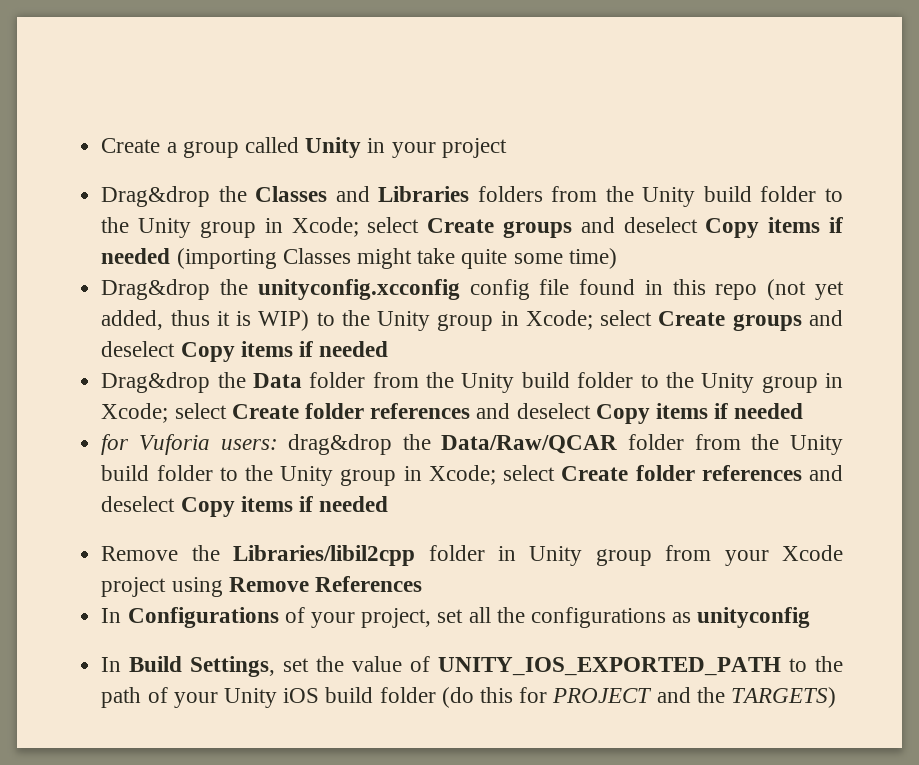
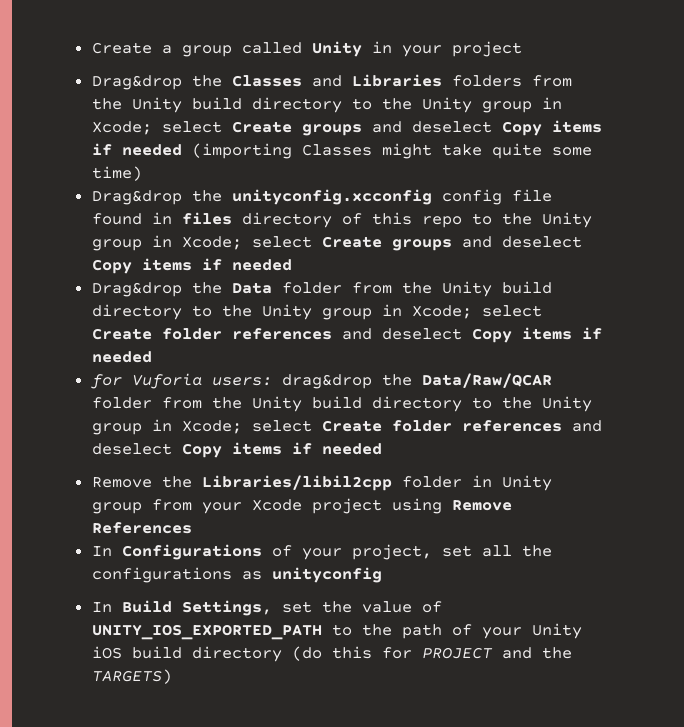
- Drag&drop the Classes and Libraries folders from the Unity build folder to the Unity group in Xcode; select Create groups and deselect Copy items if needed (importing Classes might take quite some time)
+ Drag&drop the Classes and Libraries folders from the Unity build directory to the Unity group in Xcode; select Create groups and deselect Copy items if needed (importing Classes might take quite some time)
- Drag&drop the unityconfig.xcconfig config file found in this repo (not yet added, thus it is WIP) to the Unity group in Xcode; select Create groups and deselect Copy items if needed
+ Drag&drop the unityconfig.xcconfig config file found in files directory of this repo to the Unity group in Xcode; select Create groups and deselect Copy items if needed
- Drag&drop the Data folder from the Unity build folder to the Unity group in Xcode; select Create folder references and deselect Copy items if needed
+ Drag&drop the Data folder from the Unity build directory to the Unity group in Xcode; select Create folder references and deselect Copy items if needed
- for Vuforia users: drag&drop the Data/Raw/QCAR folder from the Unity build folder to the Unity group in Xcode; select Create folder references and deselect Copy items if needed
+ for Vuforia users: drag&drop the Data/Raw/QCAR folder from the Unity build directory to the Unity group in Xcode; select Create folder references and deselect Copy items if needed
- In Build Settings, set the value of UNITY_IOS_EXPORTED_PATH to the path of your Unity iOS build folder (do this for PROJECT and the TARGETS)
+ In Build Settings, set the value of UNITY_IOS_EXPORTED_PATH to the path of your Unity iOS build directory (do this for PROJECT and the TARGETS)

